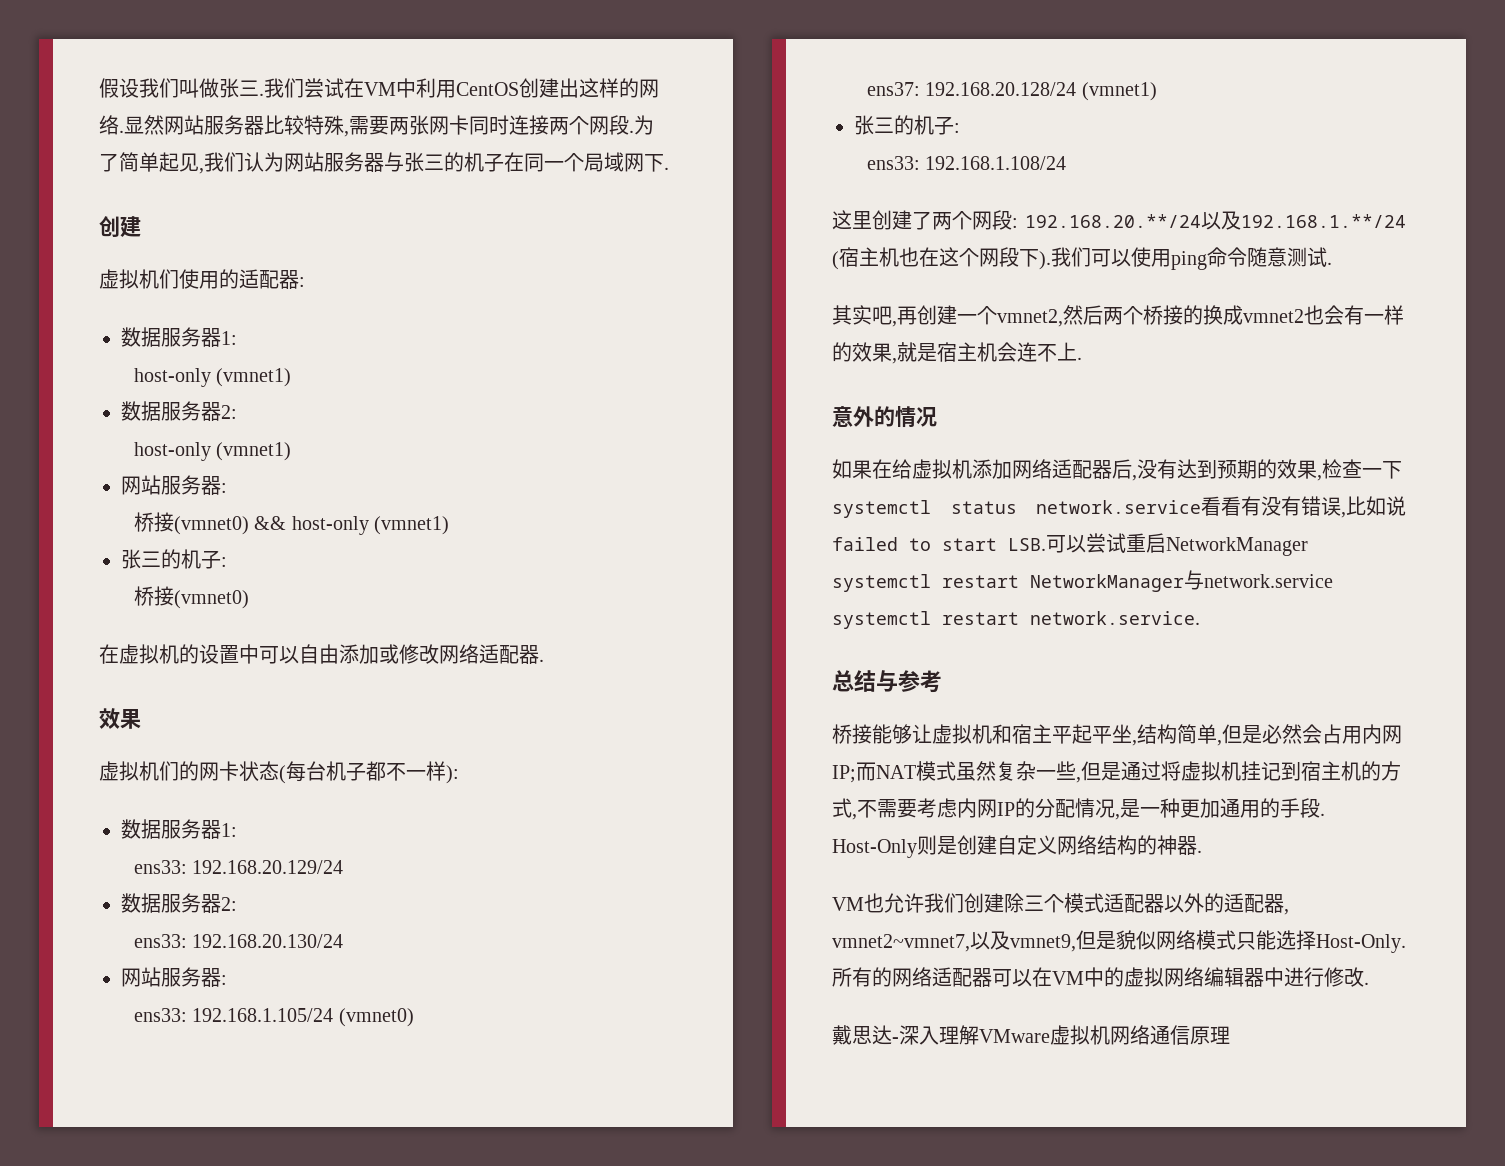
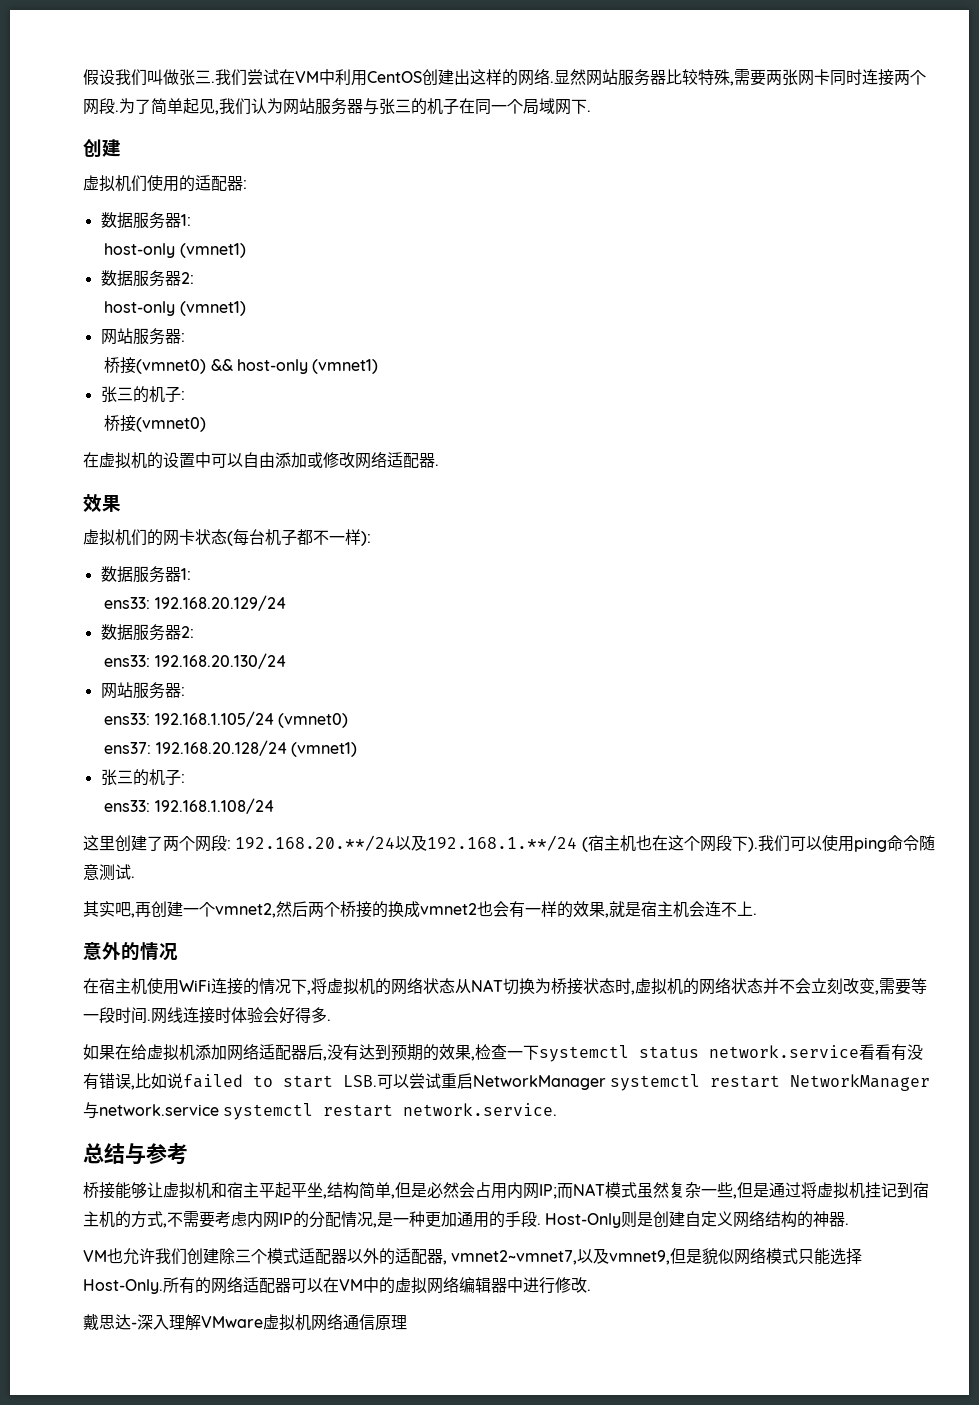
+ 在宿主机使用WiFi连接的情况下,将虚拟机的网络状态从NAT切换为桥接状态时,虚拟机的网络状态并不会立刻改变,需要等一段时间.网线连接时体验会好得多.

